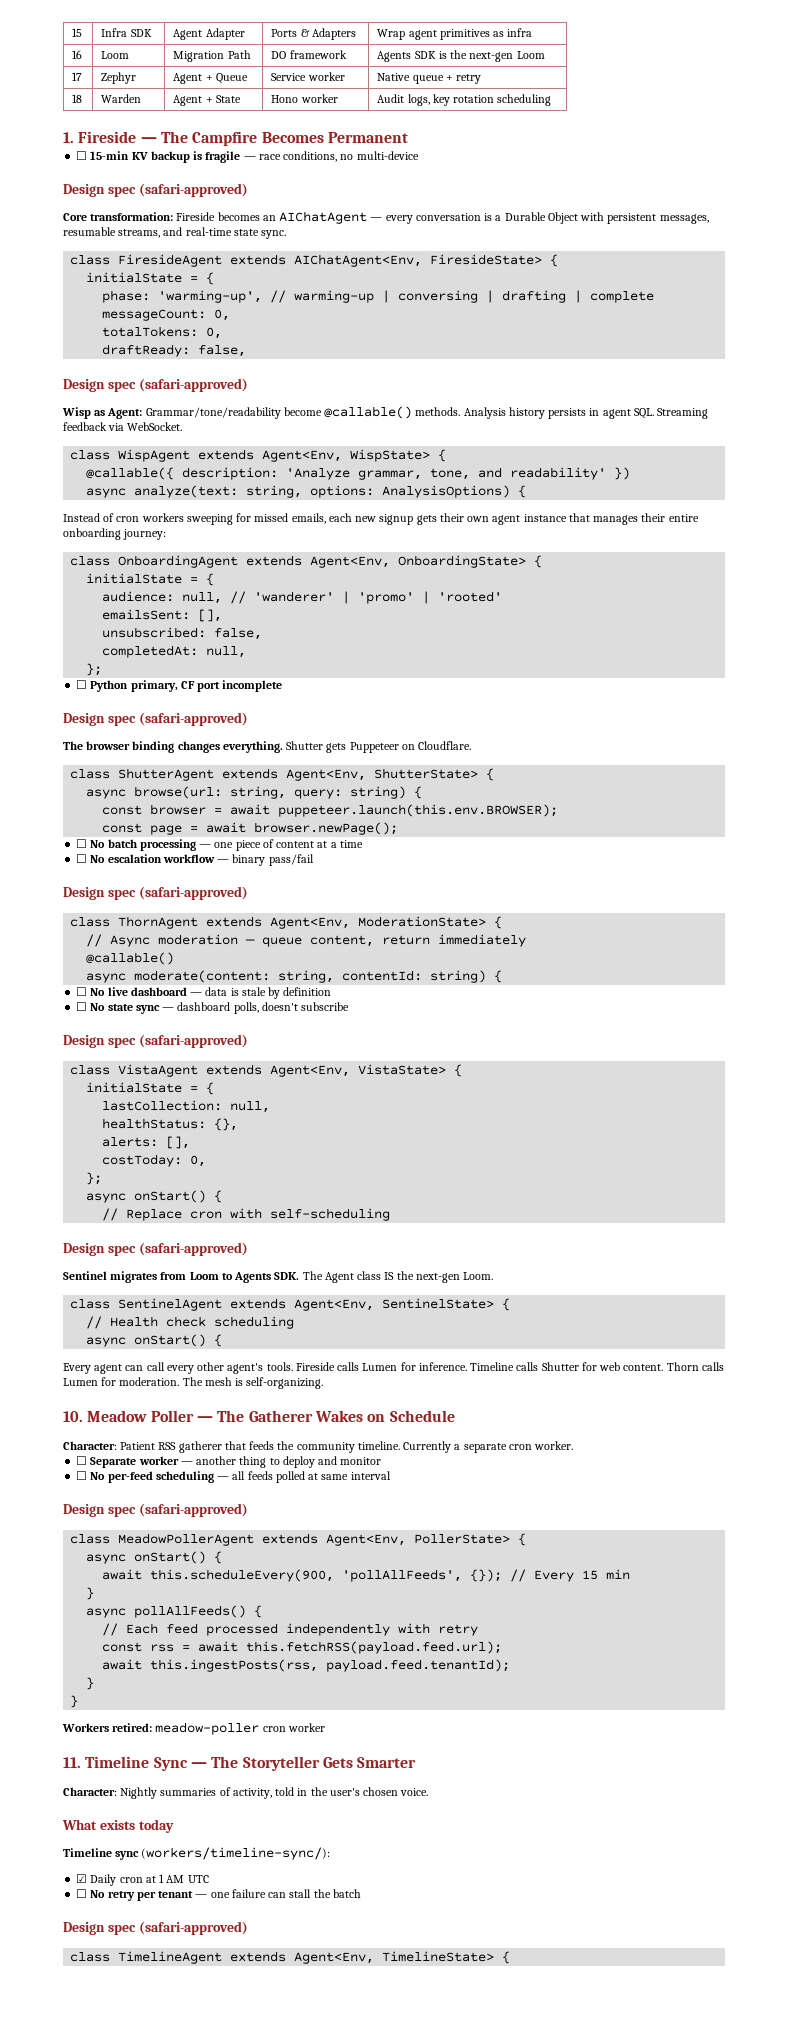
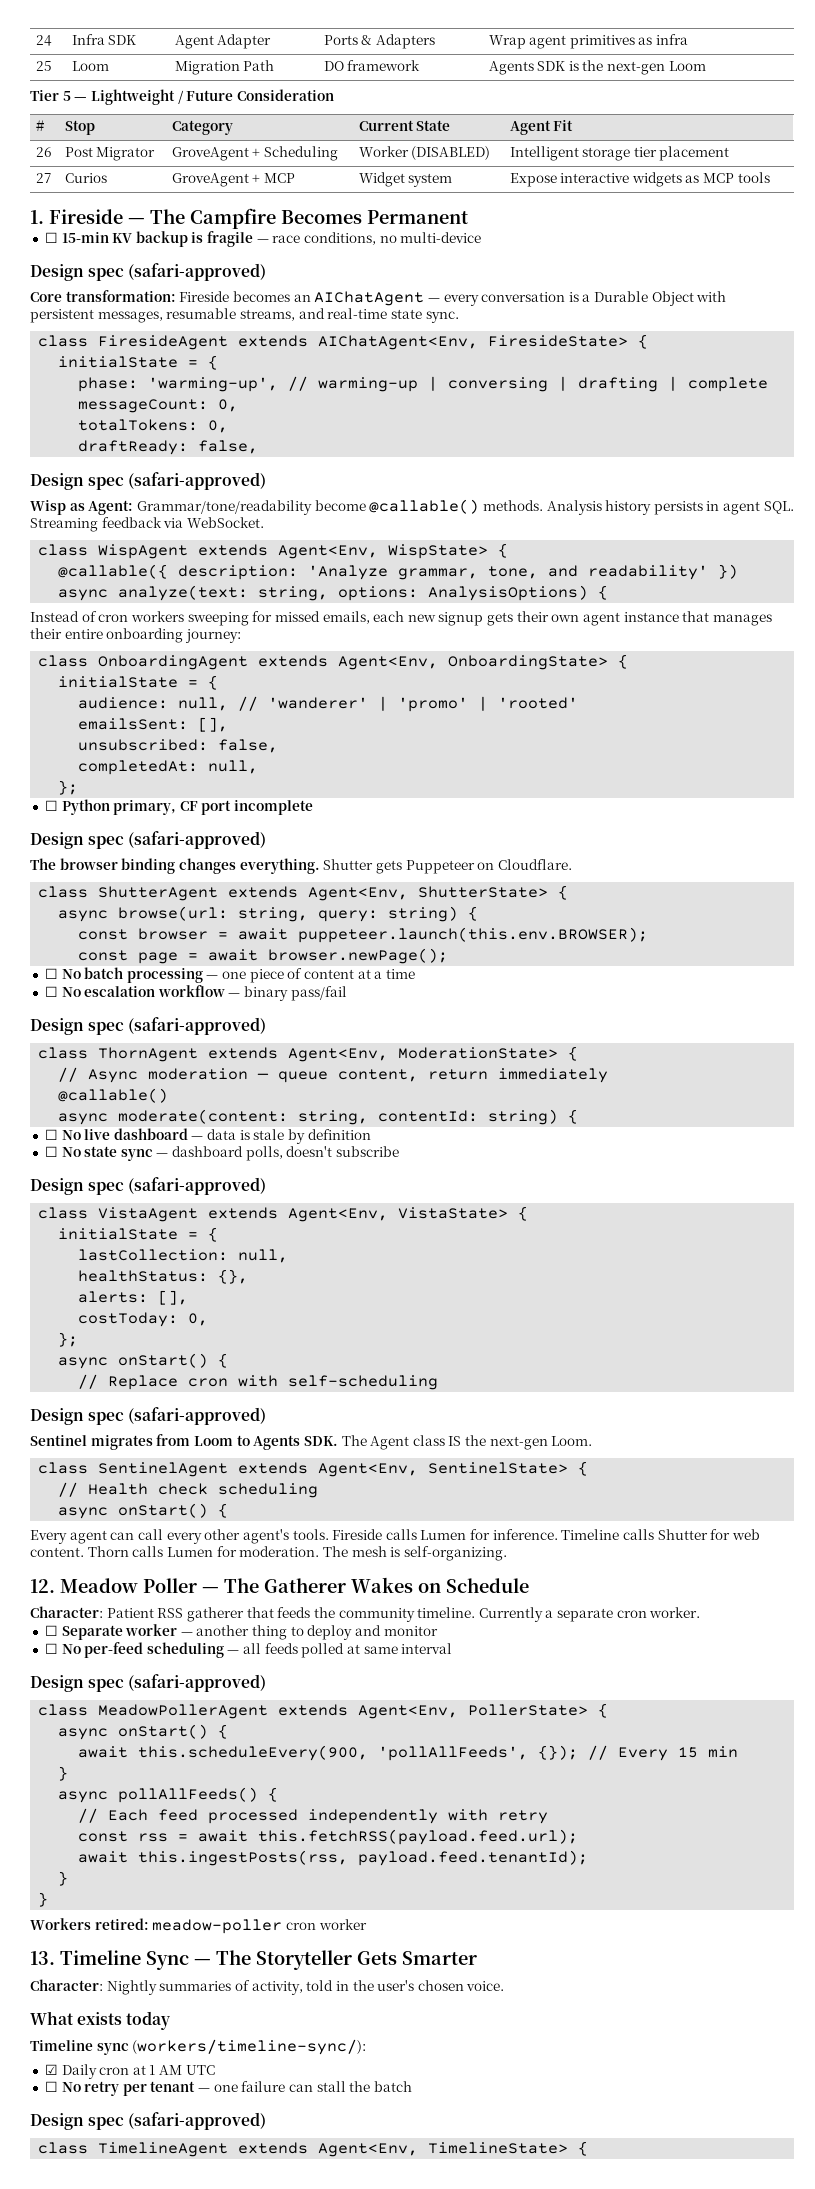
- 15 | Infra SDK | Agent Adapter | Ports & Adapters | Wrap agent primitives as infra
+ 24 | Infra SDK | Agent Adapter | Ports & Adapters | Wrap agent primitives as infra
- 16 | Loom | Migration Path | DO framework | Agents SDK is the next-gen Loom
+ 25 | Loom | Migration Path | DO framework | Agents SDK is the next-gen Loom
- 17 | Zephyr | Agent + Queue | Service worker | Native queue + retry
- 18 | Warden | Agent + State | Hono worker | Audit logs, key rotation scheduling
+ Tier 5 — Lightweight / Future Consideration
+ # | Stop | Category | Current State | Agent Fit
+ 26 | Post Migrator | GroveAgent + Scheduling | Worker (DISABLED) | Intelligent storage tier placement
+ 27 | Curios | GroveAgent + MCP | Widget system | Expose interactive widgets as MCP tools
- 10. Meadow Poller — The Gatherer Wakes on Schedule
+ 12. Meadow Poller — The Gatherer Wakes on Schedule
- 11. Timeline Sync — The Storyteller Gets Smarter
+ 13. Timeline Sync — The Storyteller Gets Smarter

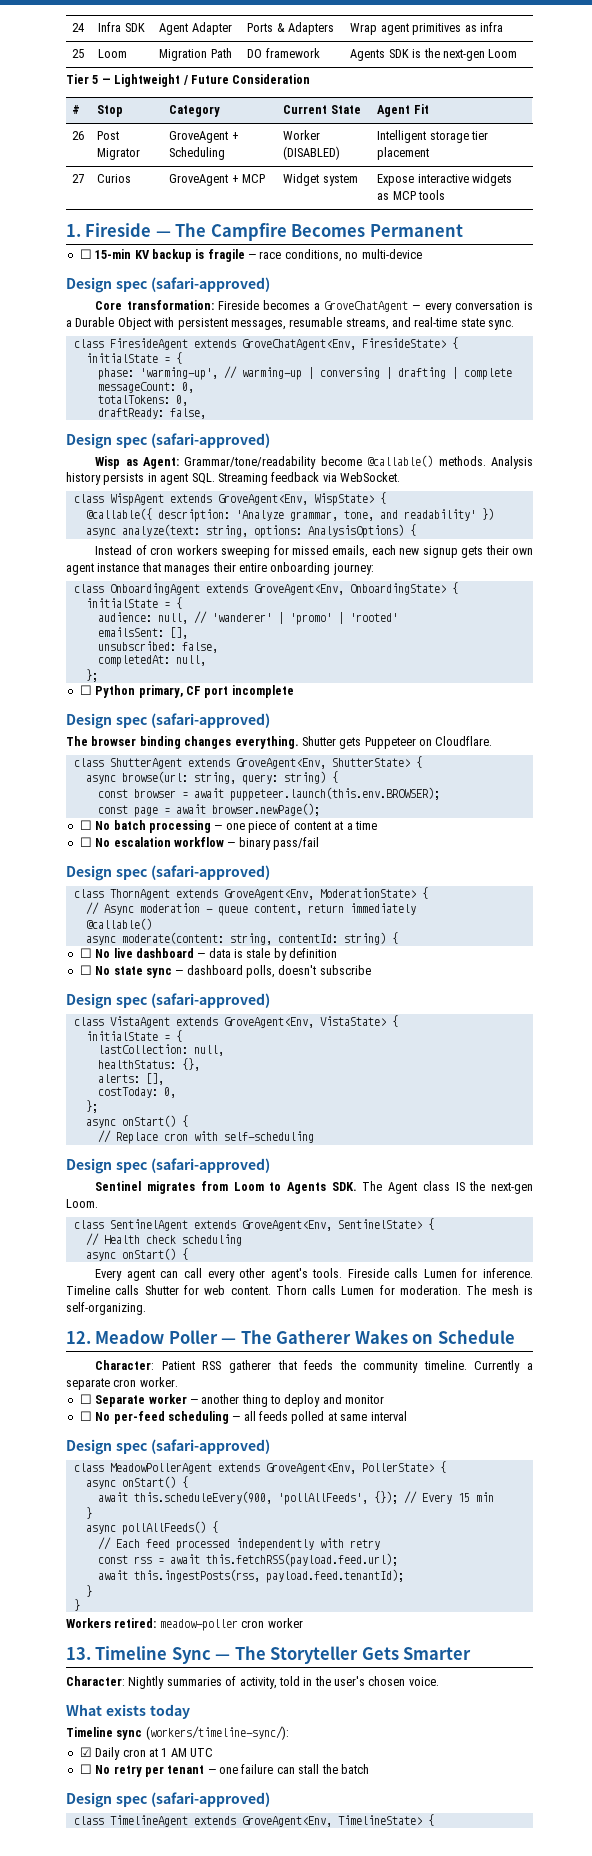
- Core transformation: Fireside becomes an AIChatAgent — every conversation is a Durable Object with persistent messages, resumable streams, and real-time state sync.
+ Core transformation: Fireside becomes a GroveChatAgent — every conversation is a Durable Object with persistent messages, resumable streams, and real-time state sync.
- class FiresideAgent extends AIChatAgent<Env, FiresideState> {
+ class FiresideAgent extends GroveChatAgent<Env, FiresideState> {
- class WispAgent extends Agent<Env, WispState> {
+ class WispAgent extends GroveAgent<Env, WispState> {
- class OnboardingAgent extends Agent<Env, OnboardingState> {
+ class OnboardingAgent extends GroveAgent<Env, OnboardingState> {
- class ShutterAgent extends Agent<Env, ShutterState> {
+ class ShutterAgent extends GroveAgent<Env, ShutterState> {
- class ThornAgent extends Agent<Env, ModerationState> {
+ class ThornAgent extends GroveAgent<Env, ModerationState> {
- class VistaAgent extends Agent<Env, VistaState> {
+ class VistaAgent extends GroveAgent<Env, VistaState> {
- class SentinelAgent extends Agent<Env, SentinelState> {
+ class SentinelAgent extends GroveAgent<Env, SentinelState> {
- class MeadowPollerAgent extends Agent<Env, PollerState> {
+ class MeadowPollerAgent extends GroveAgent<Env, PollerState> {
- class TimelineAgent extends Agent<Env, TimelineState> {
+ class TimelineAgent extends GroveAgent<Env, TimelineState> {

